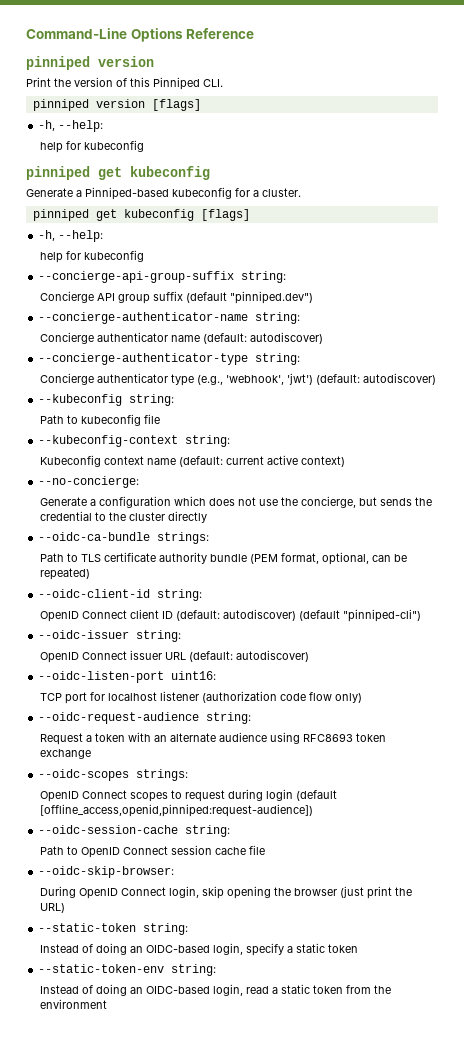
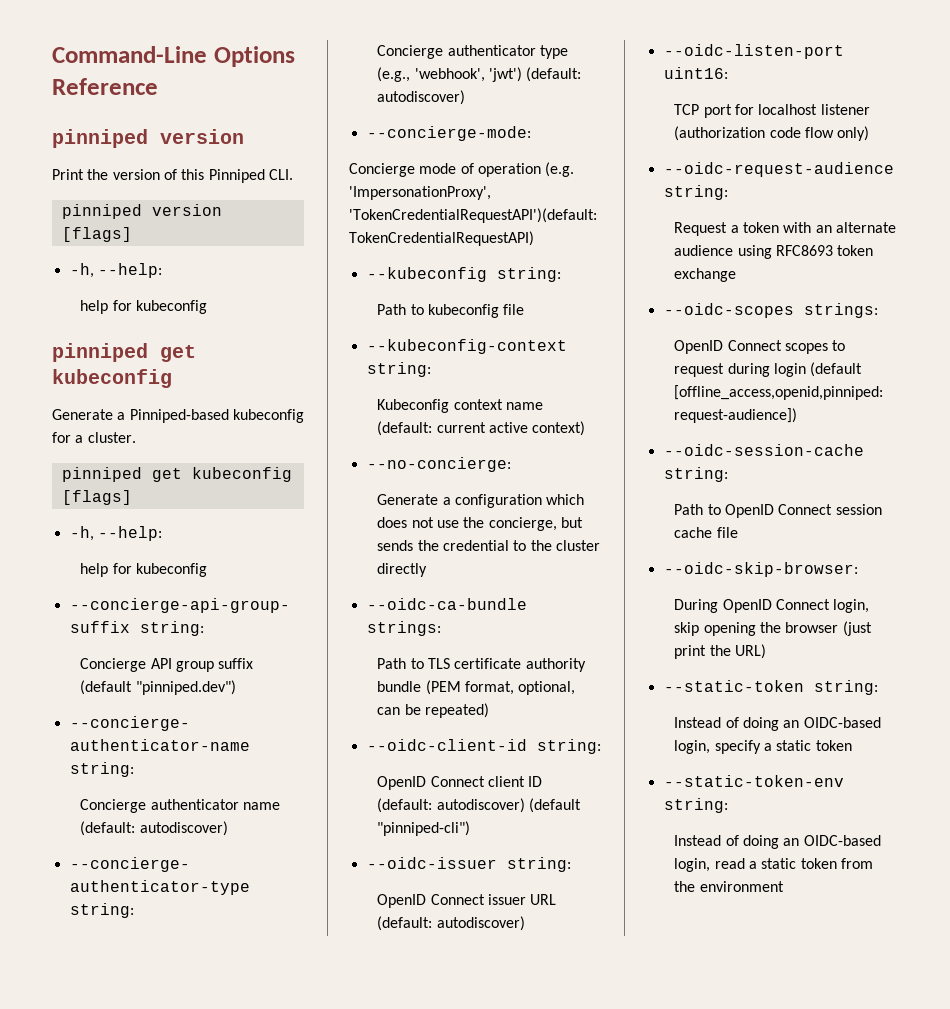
+ --concierge-mode:
+ Concierge mode of operation (e.g. 'ImpersonationProxy', 'TokenCredentialRequestAPI')(default: TokenCredentialRequestAPI)

